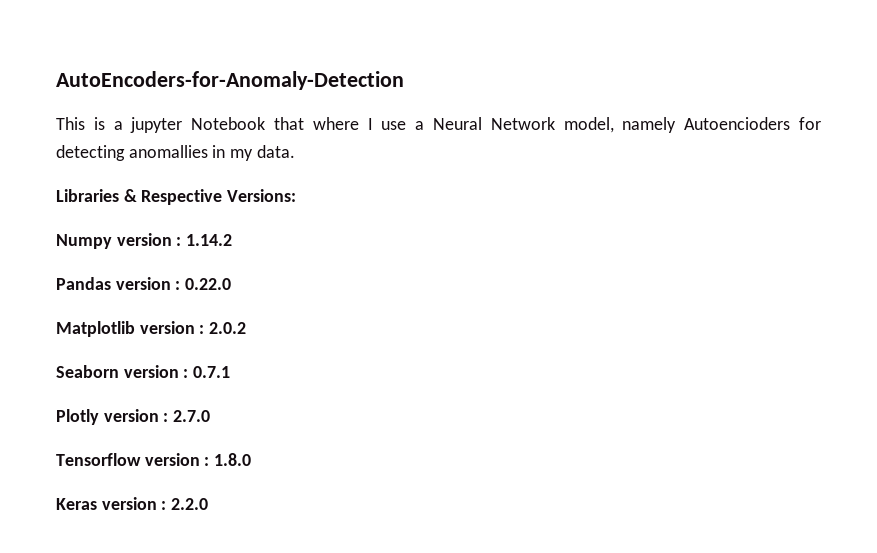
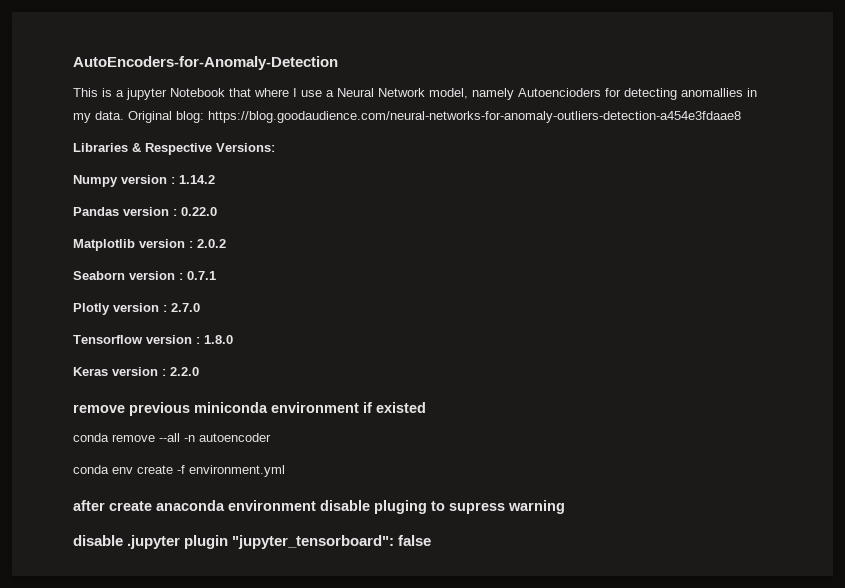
+ Original blog: https://blog.goodaudience.com/neural-networks-for-anomaly-outliers-detection-a454e3fdaae8
+ remove previous miniconda environment if existed
+ conda remove --all -n autoencoder
+ conda env create -f environment.yml
+ after create anaconda environment disable pluging to supress warning
+ disable .jupyter plugin "jupyter_tensorboard": false

